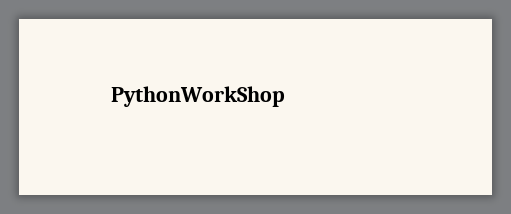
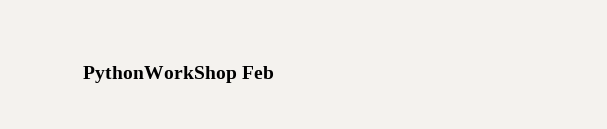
- PythonWorkShop
+ PythonWorkShop Feb

